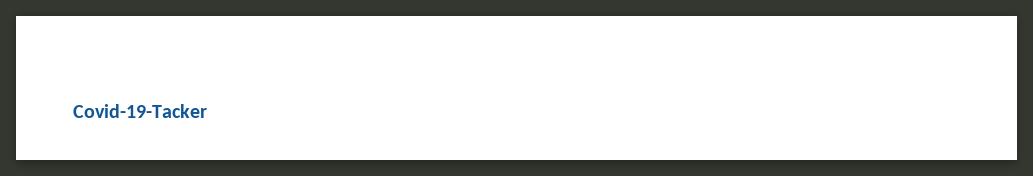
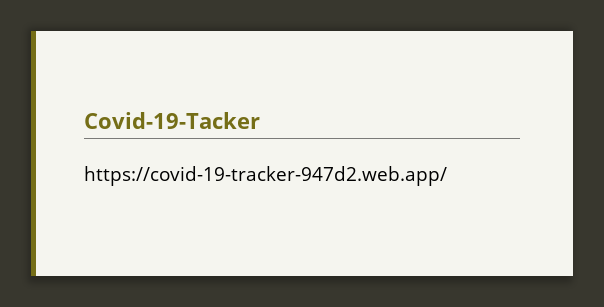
+ https://covid-19-tracker-947d2.web.app/

